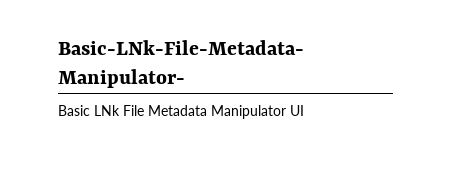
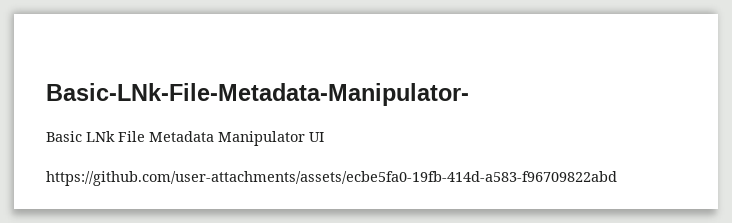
+ https://github.com/user-attachments/assets/ecbe5fa0-19fb-414d-a583-f96709822abd

